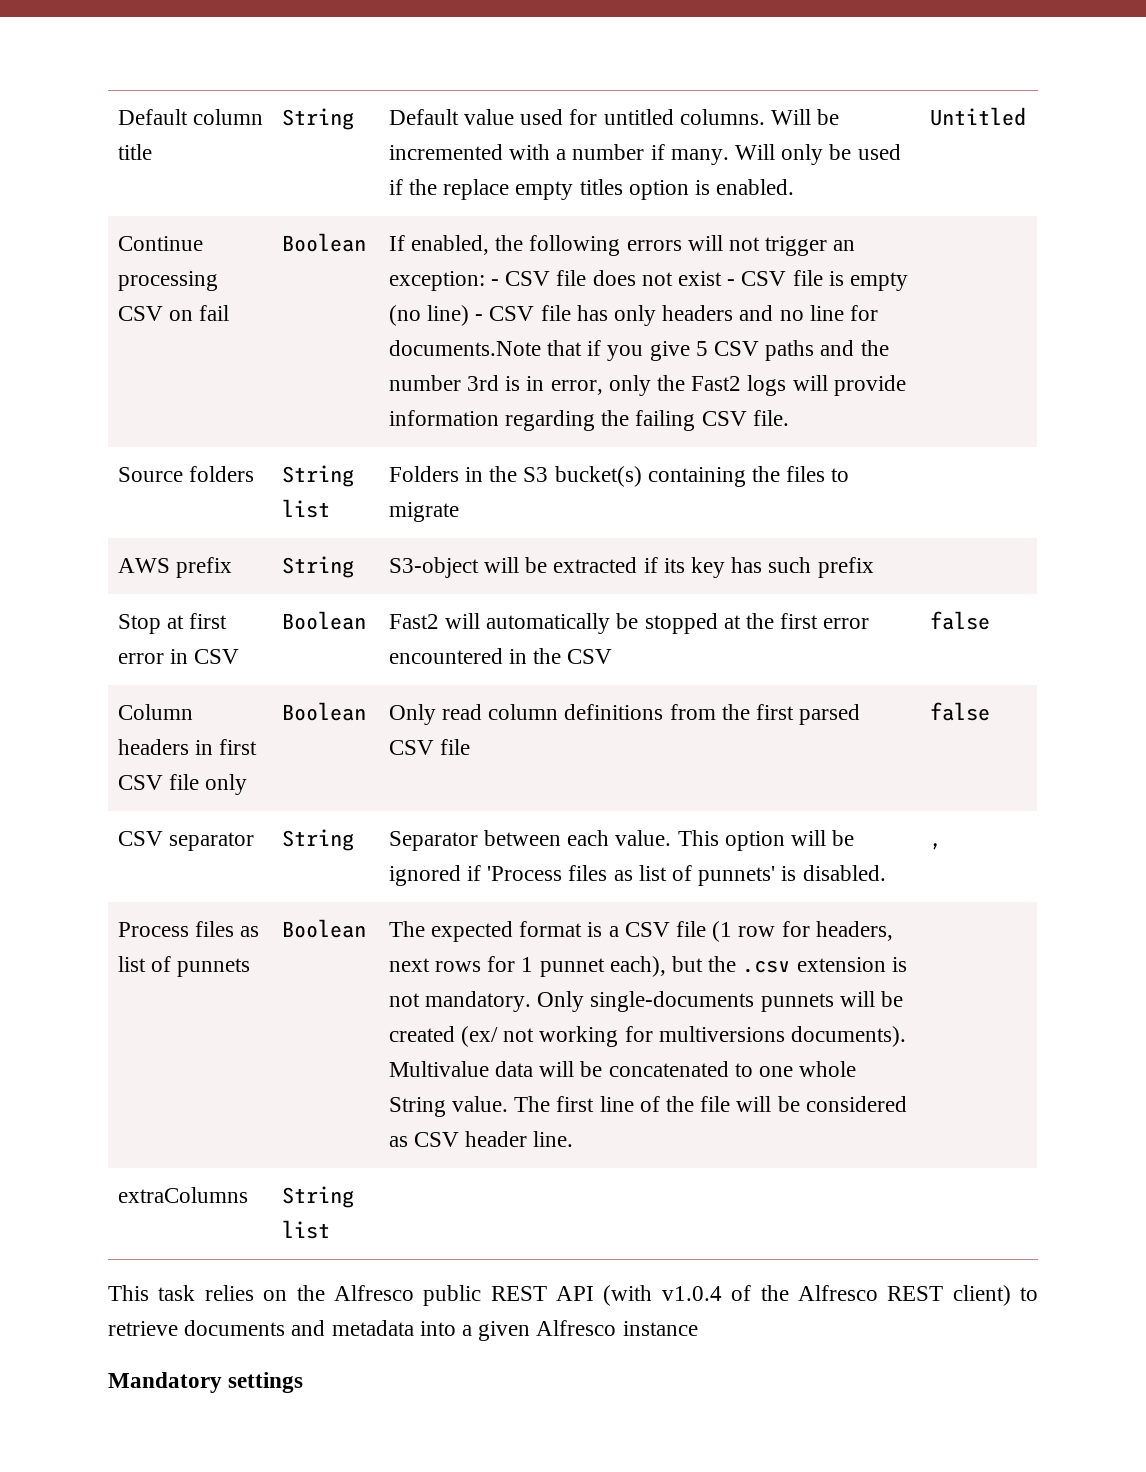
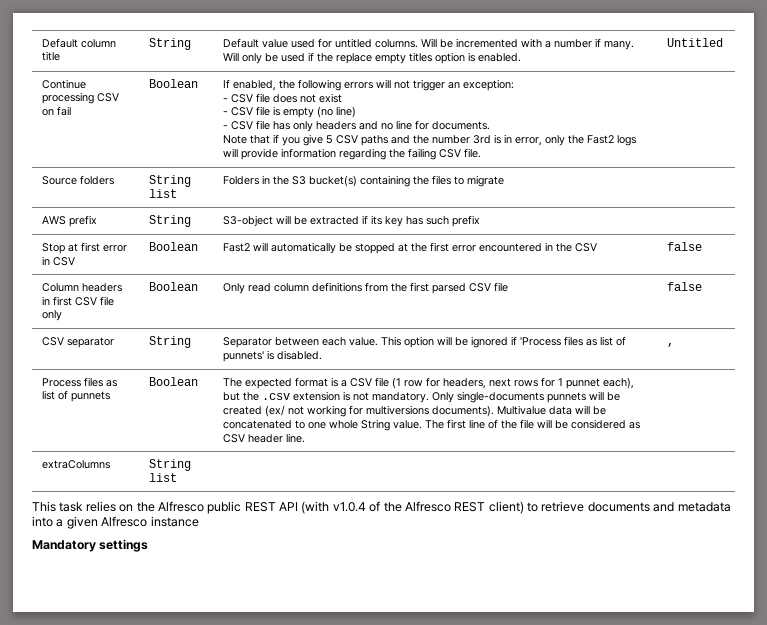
- If enabled, the following errors will not trigger an exception: - CSV file does not exist - CSV file is empty (no line) - CSV file has only headers and no line for documents.Note that if you give 5 CSV paths and the number 3rd is in error, only the Fast2 logs will provide information regarding the failing CSV file.
+ If enabled, the following errors will not trigger an exception:
+ - CSV file does not exist
+ - CSV file is empty (no line)
+ - CSV file has only headers and no line for documents.
+ Note that if you give 5 CSV paths and the number 3rd is in error, only the Fast2 logs will provide information regarding the failing CSV file.

